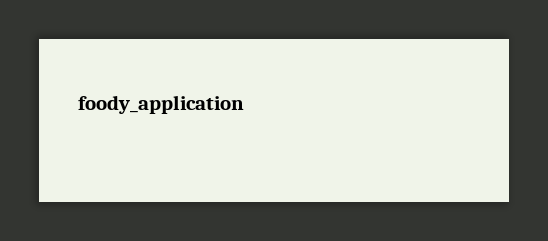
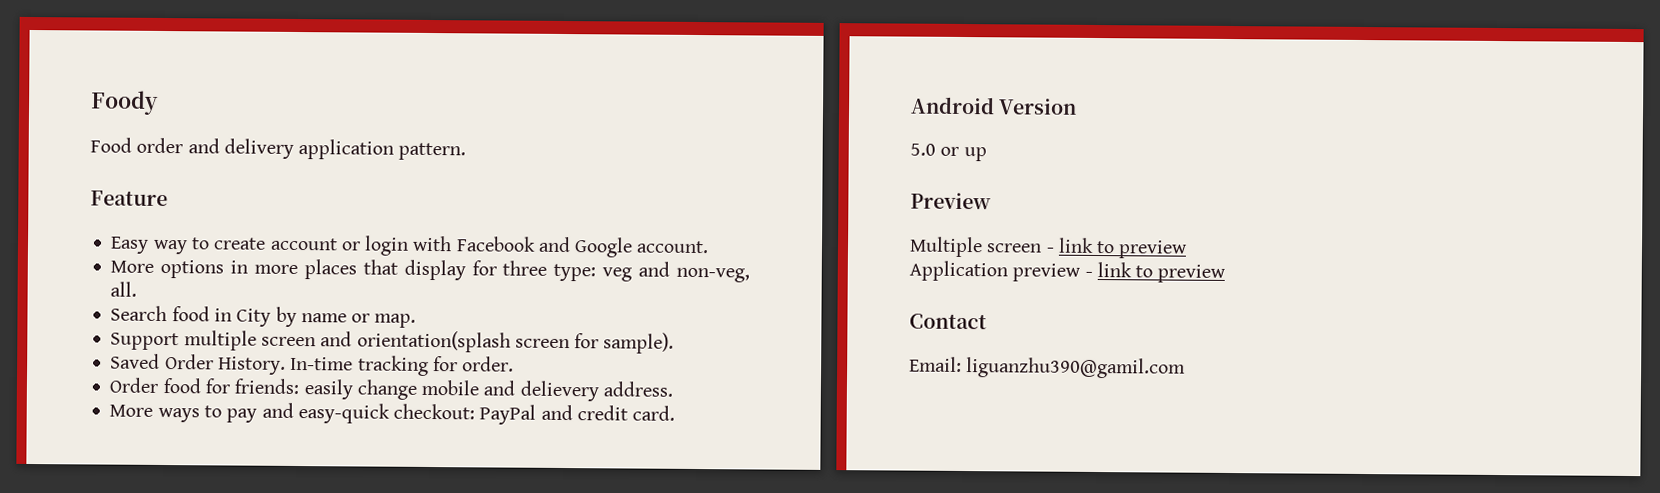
- foody_application
+ Foody
+ Food order and delivery application pattern.
+ Feature
+ Easy way to create account or login with Facebook and Google account.
+ More options in more places that display for three type: veg and non-veg, all.
+ Search food in City by name or map.
+ Support multiple screen and orientation(splash screen for sample).
+ Saved Order History. In-time tracking for order.
+ Order food for friends: easily change mobile and delievery address.
+ More ways to pay and easy-quick checkout: PayPal and credit card.
+ Android Version
+ 5.0 or up
+ Preview
+ Multiple screen - link to preview
+ Application preview - link to preview
+ Contact
+ Email: liguanzhu390@gamil.com

